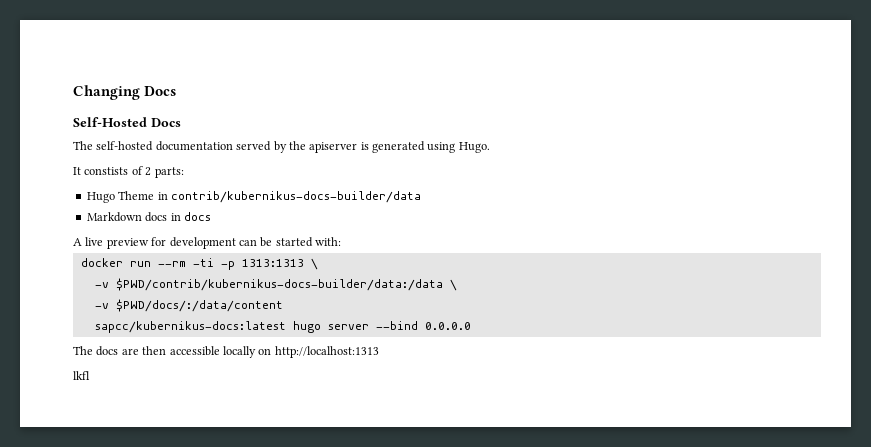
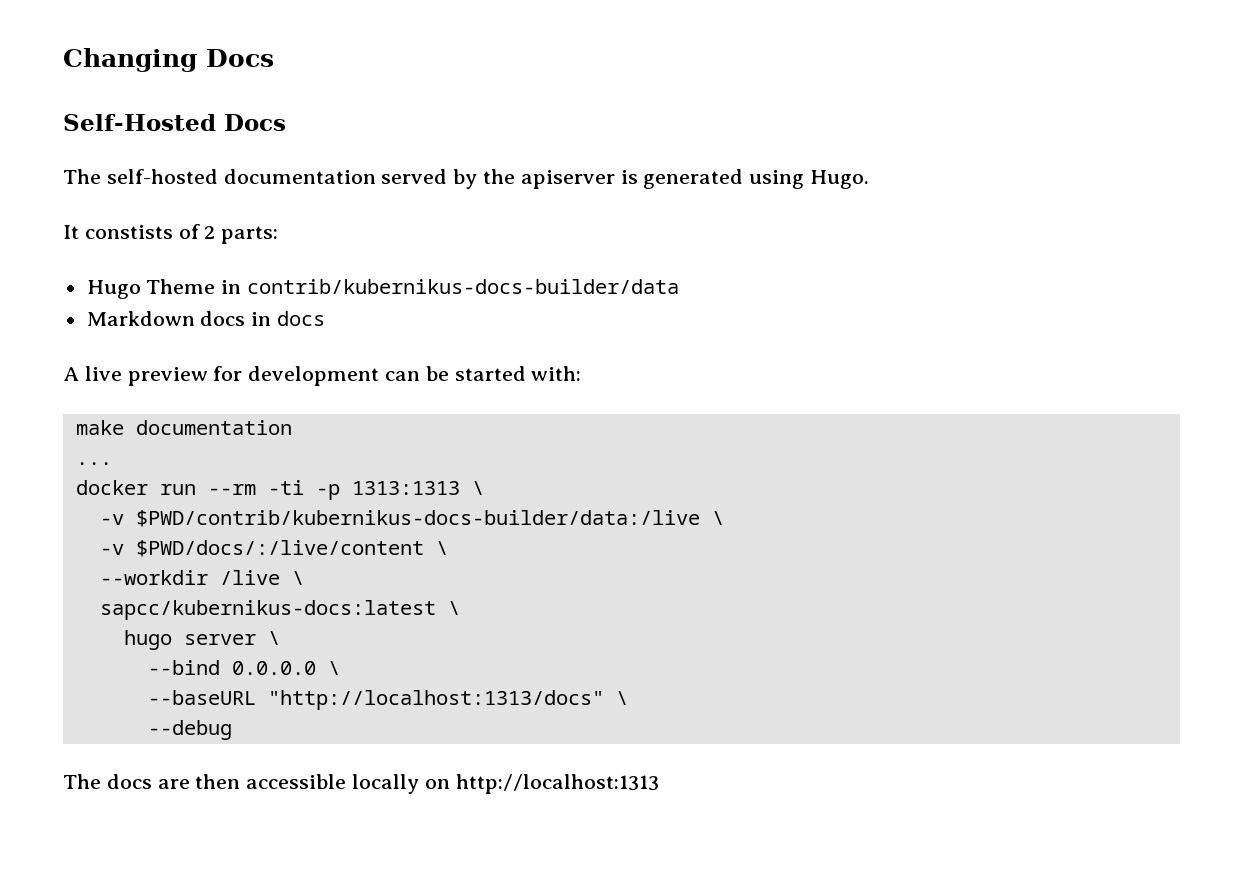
+ make documentation
+ ...
- -v $PWD/contrib/kubernikus-docs-builder/data:/data \
- -v $PWD/docs/:/data/content
+ -v $PWD/contrib/kubernikus-docs-builder/data:/live \
+ -v $PWD/docs/:/live/content \
+ --workdir /live \
- sapcc/kubernikus-docs:latest hugo server --bind 0.0.0.0
+ sapcc/kubernikus-docs:latest \
+ hugo server \
+ --bind 0.0.0.0 \
+ --baseURL "http://localhost:1313/docs" \
+ --debug
- lkfl

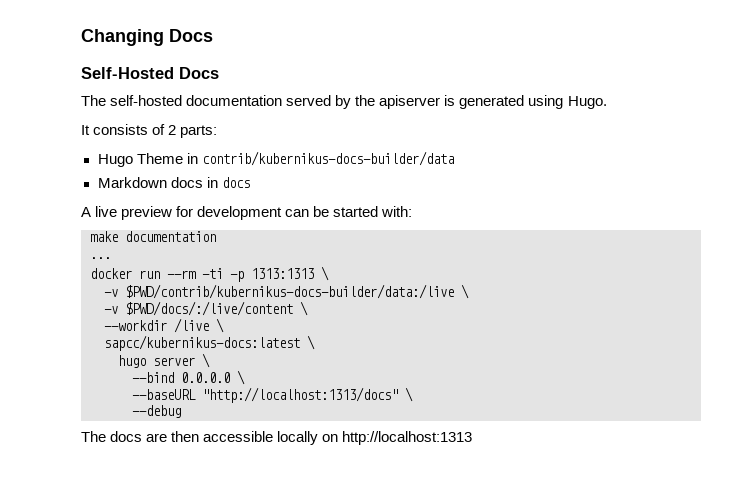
- It constists of 2 parts:
+ It consists of 2 parts:

